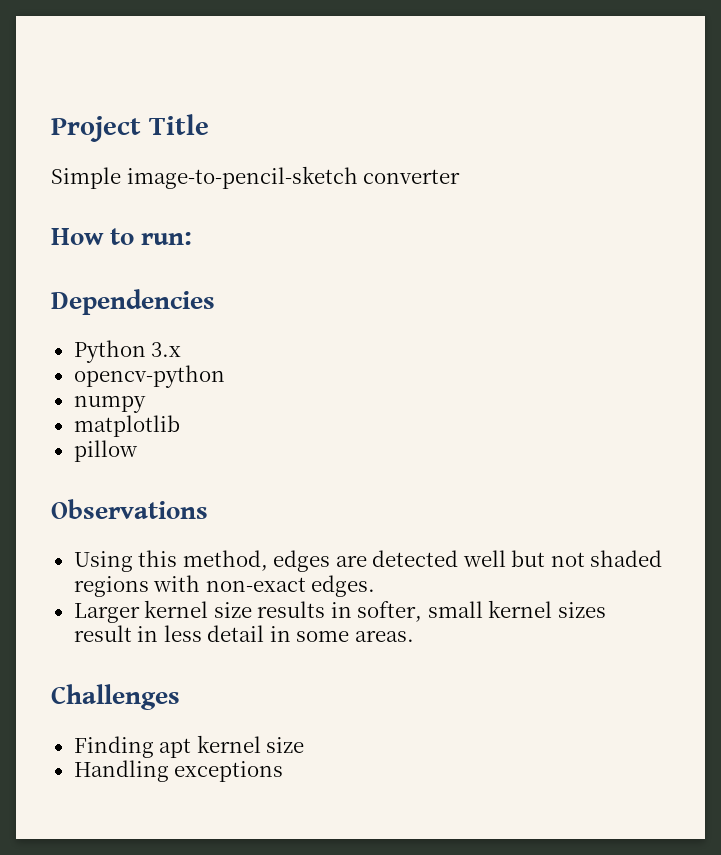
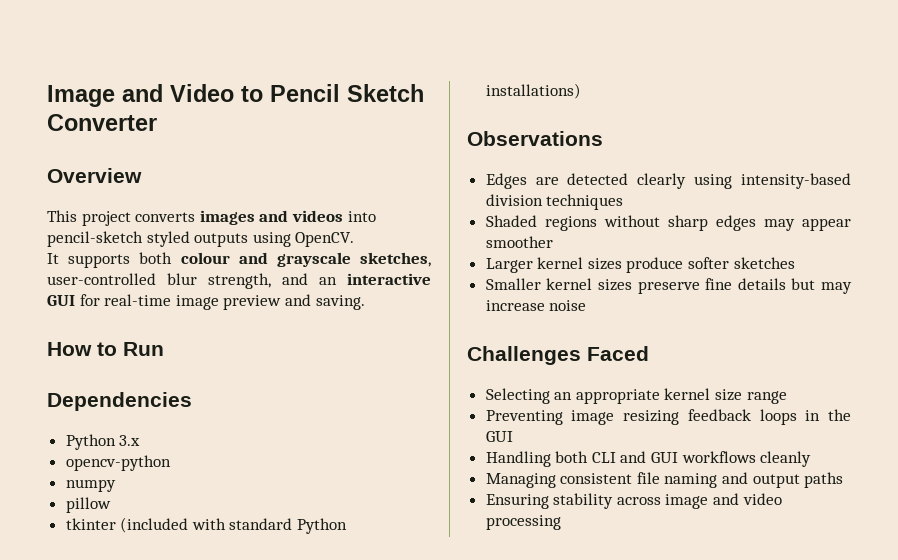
- Project Title
- Simple image-to-pencil-sketch converter
+ Image and Video to Pencil Sketch Converter
+ Overview
+ This project converts images and videos into pencil-sketch styled outputs using OpenCV.
+ It supports both colour and grayscale sketches, user-controlled blur strength, and an interactive GUI for real-time image preview and saving.
- How to run:
+ How to Run
- matplotlib
  pillow
+ tkinter (included with standard Python installations)
  Observations
- Using this method, edges are detected well but not shaded regions with non-exact edges.
- Larger kernel size results in softer, small kernel sizes result in less detail in some areas.
- Challenges
- Finding apt kernel size
- Handling exceptions
+ Edges are detected clearly using intensity-based division techniques
+ Shaded regions without sharp edges may appear smoother
+ Larger kernel sizes produce softer sketches
+ Smaller kernel sizes preserve fine details but may increase noise
+ Challenges Faced
+ Selecting an appropriate kernel size range
+ Preventing image resizing feedback loops in the GUI
+ Handling both CLI and GUI workflows cleanly
+ Managing consistent file naming and output paths
+ Ensuring stability across image and video processing

